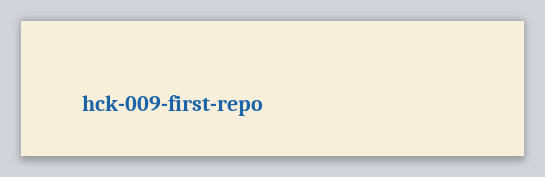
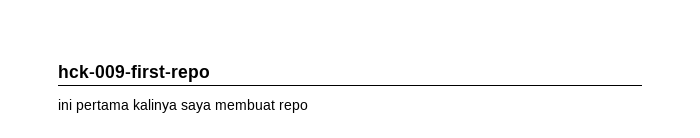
+ ini pertama kalinya saya membuat repo

